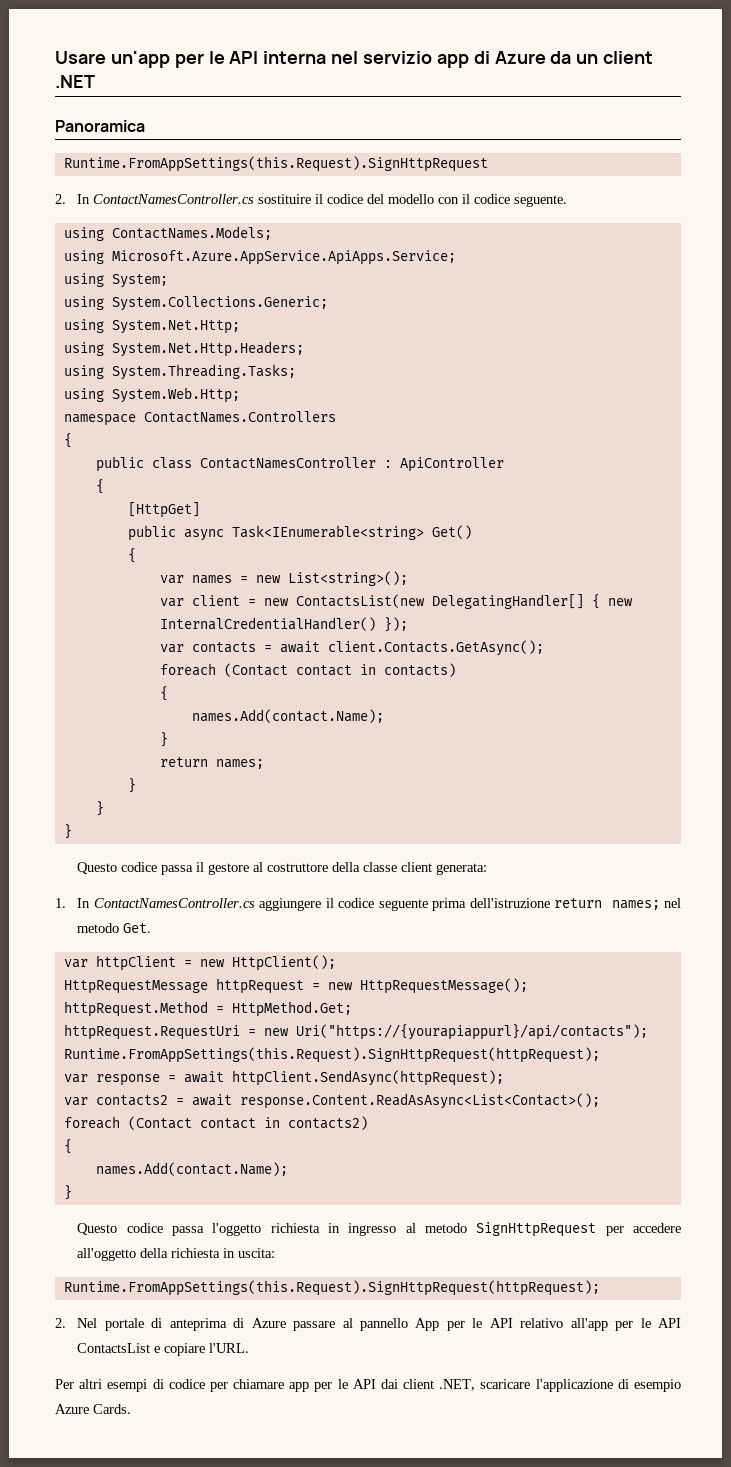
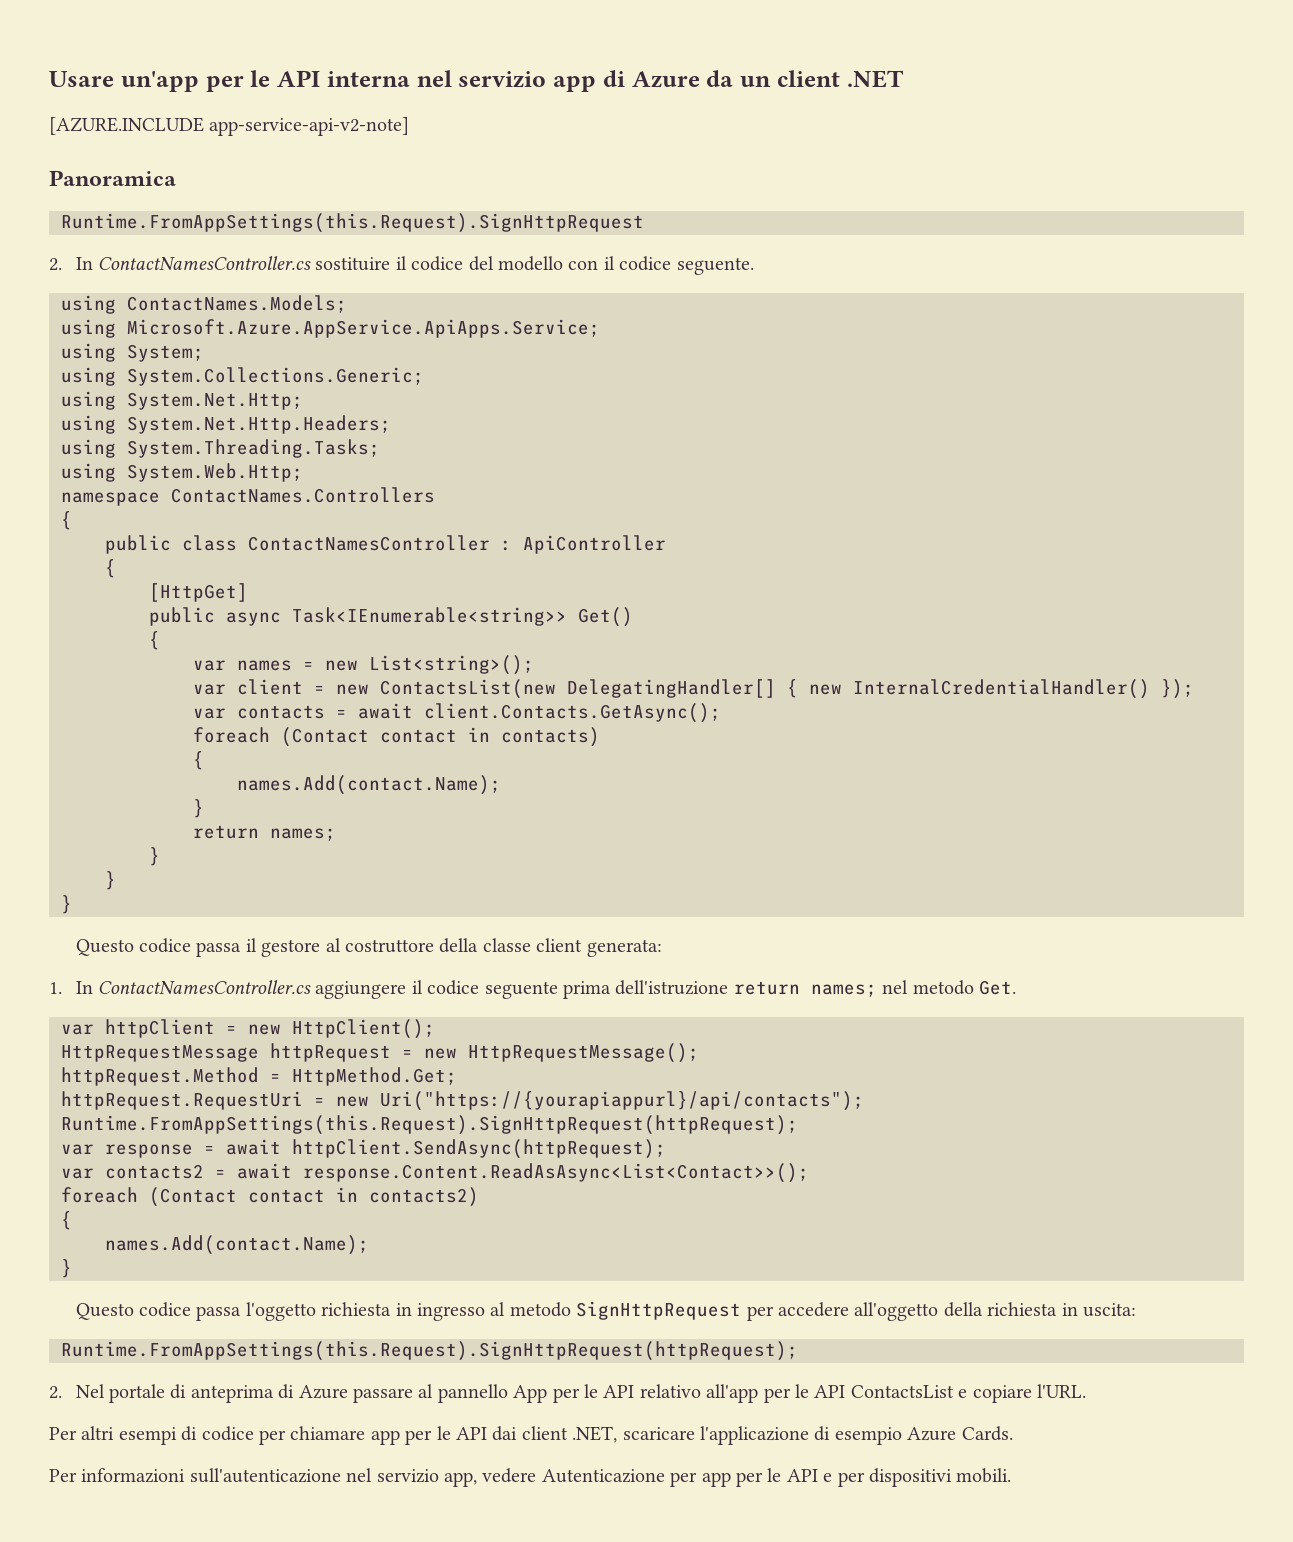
+ [AZURE.INCLUDE app-service-api-v2-note]
- public async Task<IEnumerable<string> Get()
+ public async Task<IEnumerable<string>> Get()
- var contacts2 = await response.Content.ReadAsAsync<List<Contact>();
+ var contacts2 = await response.Content.ReadAsAsync<List<Contact>>();
+ Per informazioni sull'autenticazione nel servizio app, vedere Autenticazione per app per le API e per dispositivi mobili.

